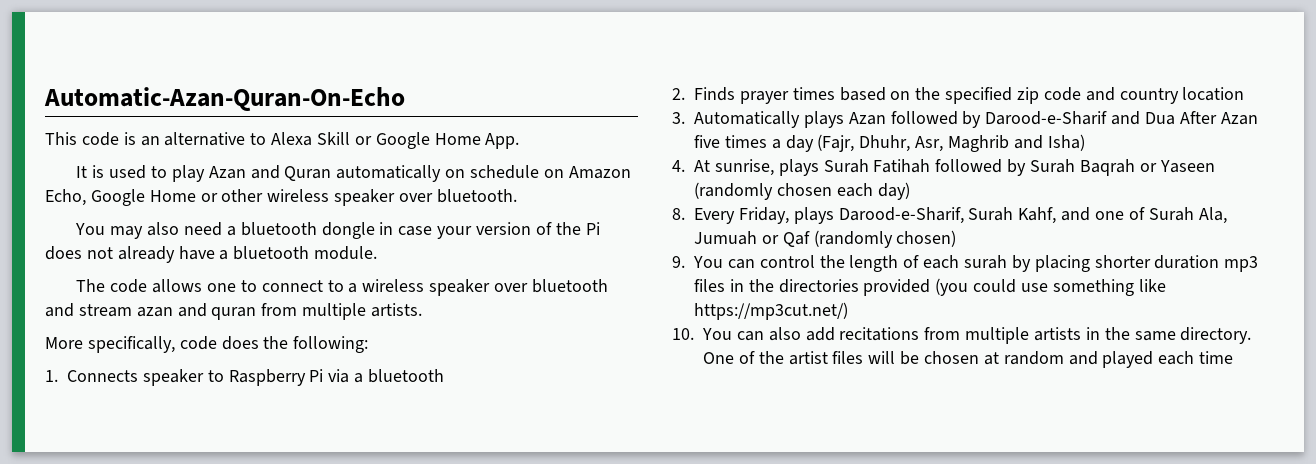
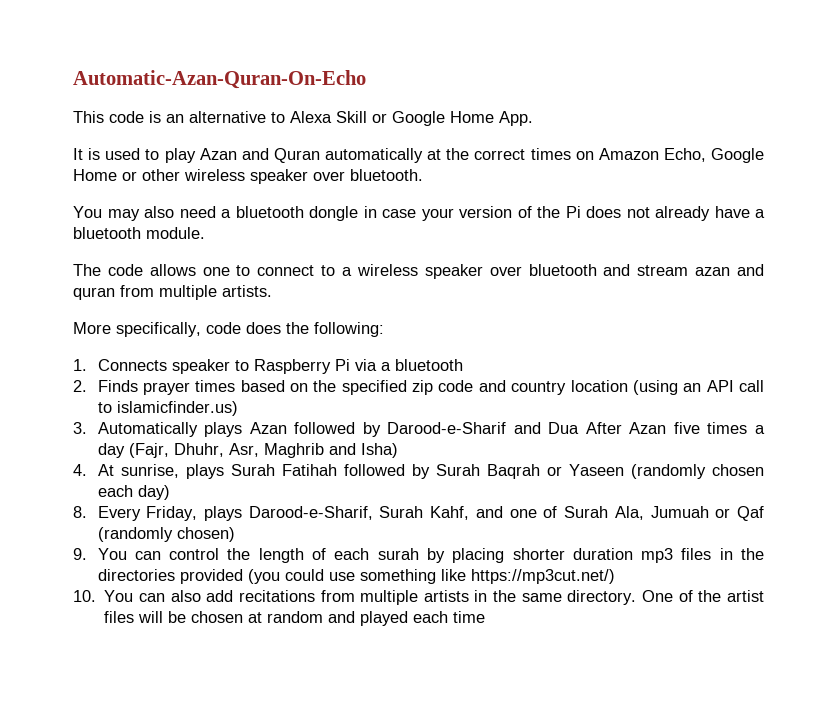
- It is used to play Azan and Quran automatically on schedule on Amazon Echo, Google Home or other wireless speaker over bluetooth.
+ It is used to play Azan and Quran automatically at the correct times on Amazon Echo, Google Home or other wireless speaker over bluetooth.
- 2. Finds prayer times based on the specified zip code and country location
+ 2. Finds prayer times based on the specified zip code and country location (using an API call to islamicfinder.us)

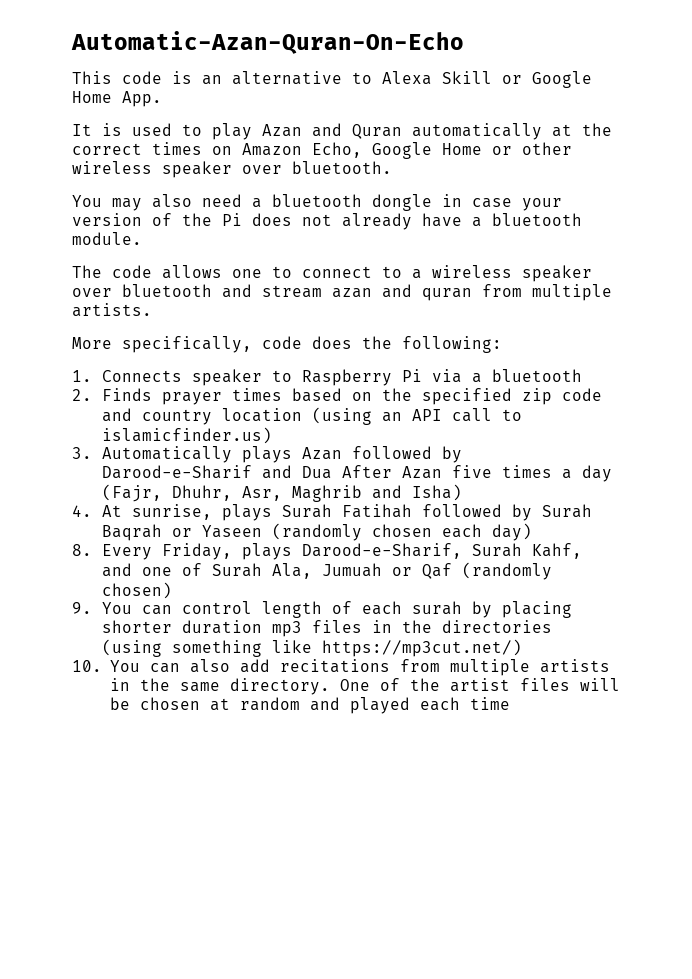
- 9. You can control the length of each surah by placing shorter duration mp3 files in the directories provided (you could use something like https://mp3cut.net/)
+ 9. You can control length of each surah by placing shorter duration mp3 files in the directories (using something like https://mp3cut.net/)

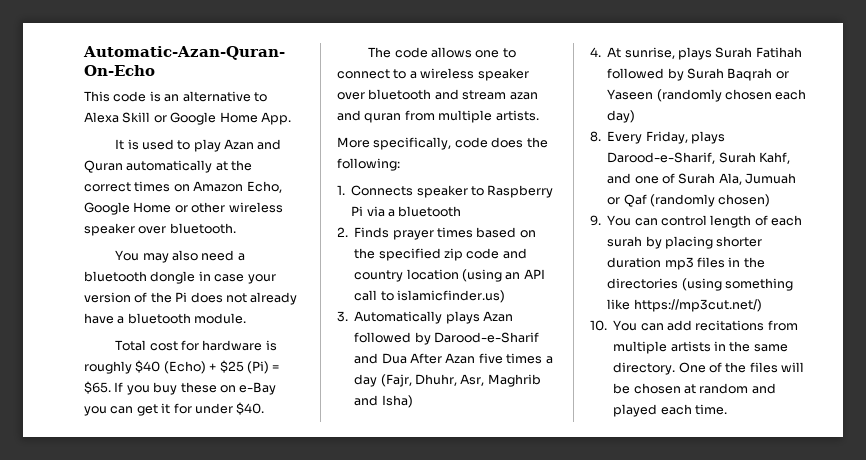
+ Total cost for hardware is roughly $40 (Echo) + $25 (Pi) = $65. If you buy these on e-Bay you can get it for under $40.
- 10. You can also add recitations from multiple artists in the same directory.
+ 10. You can add recitations from multiple artists in the same directory.
- One of the artist files will be chosen at random and played each time
+ One of the files will be chosen at random and played each time.

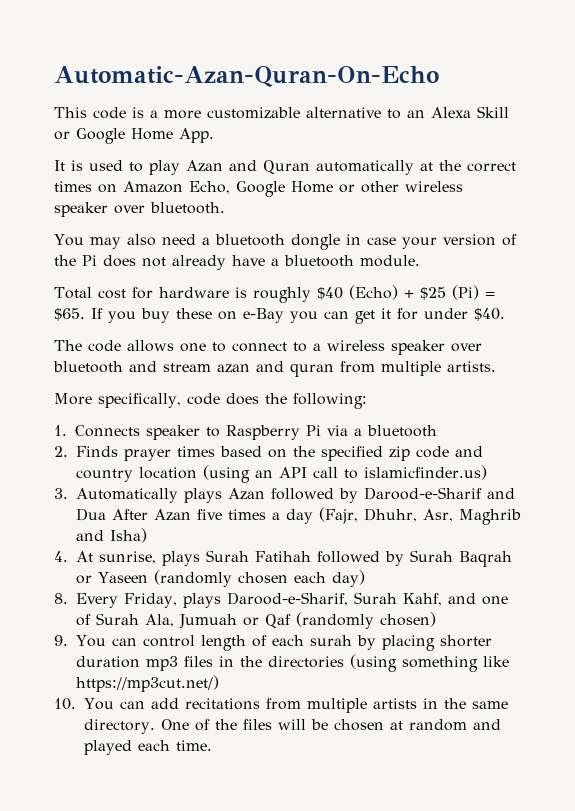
- This code is an alternative to Alexa Skill or Google Home App.
+ This code is a more customizable alternative to an Alexa Skill or Google Home App.

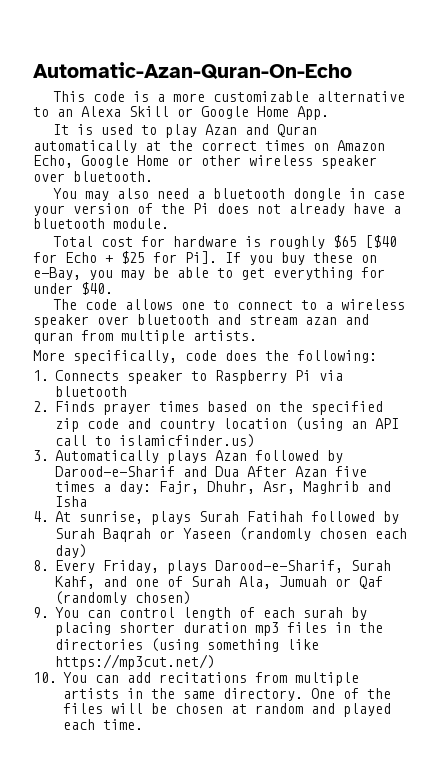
- Total cost for hardware is roughly $40 (Echo) + $25 (Pi) = $65. If you buy these on e-Bay you can get it for under $40.
+ Total cost for hardware is roughly $65 [$40 for Echo + $25 for Pi]. If you buy these on e-Bay, you may be able to get everything for under $40.
- 1. Connects speaker to Raspberry Pi via a bluetooth
+ 1. Connects speaker to Raspberry Pi via bluetooth
- 3. Automatically plays Azan followed by Darood-e-Sharif and Dua After Azan five times a day (Fajr, Dhuhr, Asr, Maghrib and Isha)
+ 3. Automatically plays Azan followed by Darood-e-Sharif and Dua After Azan five times a day: Fajr, Dhuhr, Asr, Maghrib and Isha

